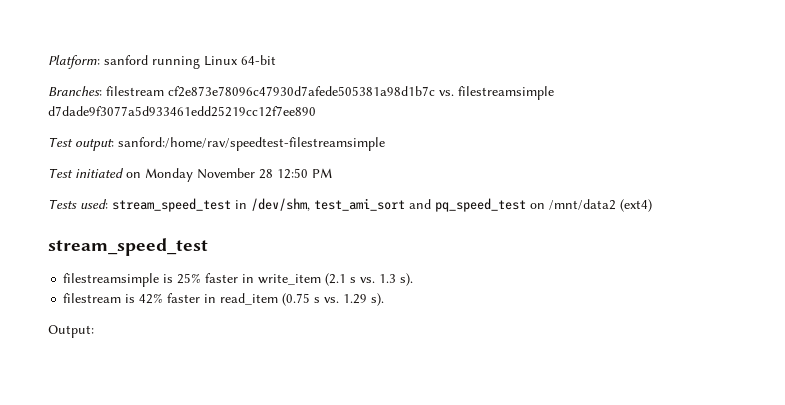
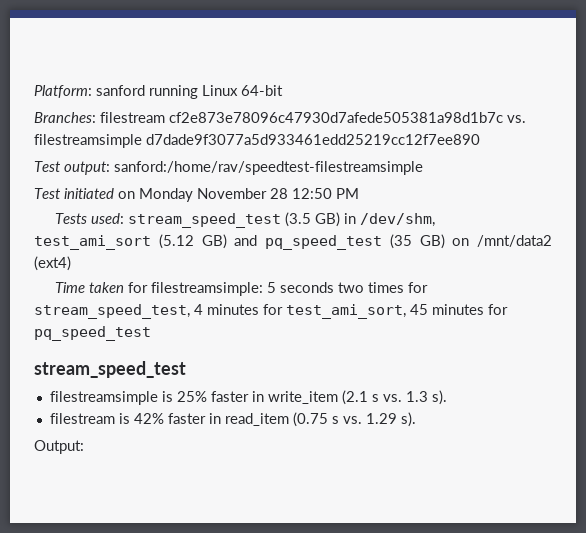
- Tests used: stream_speed_test in /dev/shm, test_ami_sort and pq_speed_test on /mnt/data2 (ext4)
+ Tests used: stream_speed_test (3.5 GB) in /dev/shm, test_ami_sort (5.12 GB) and pq_speed_test (35 GB) on /mnt/data2 (ext4)
+ Time taken for filestreamsimple: 5 seconds two times for stream_speed_test, 4 minutes for test_ami_sort, 45 minutes for pq_speed_test

